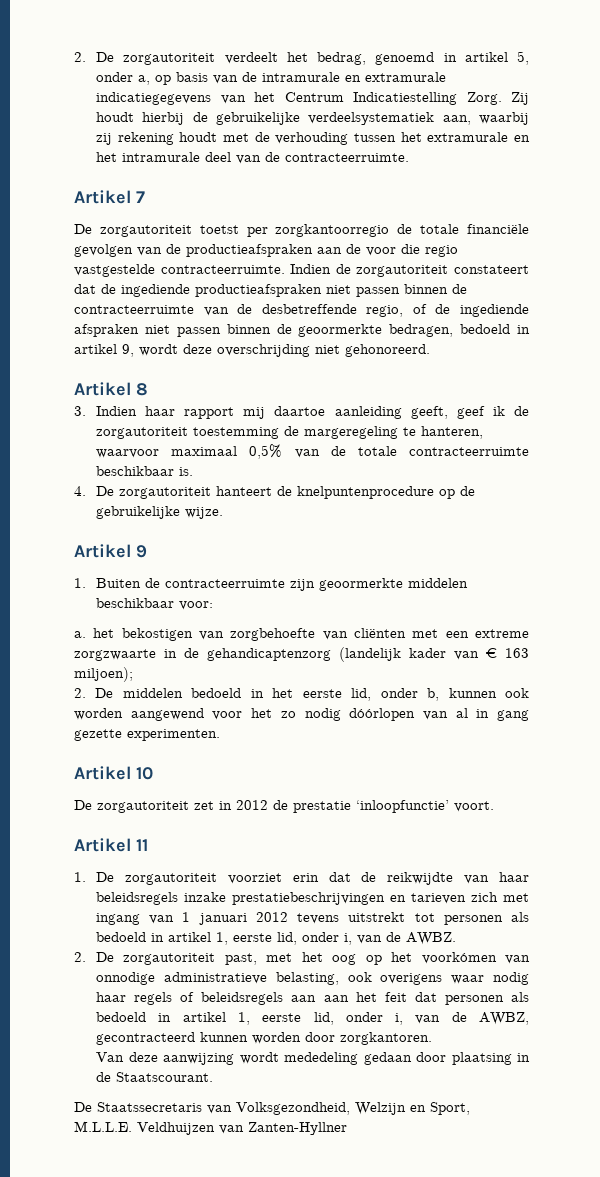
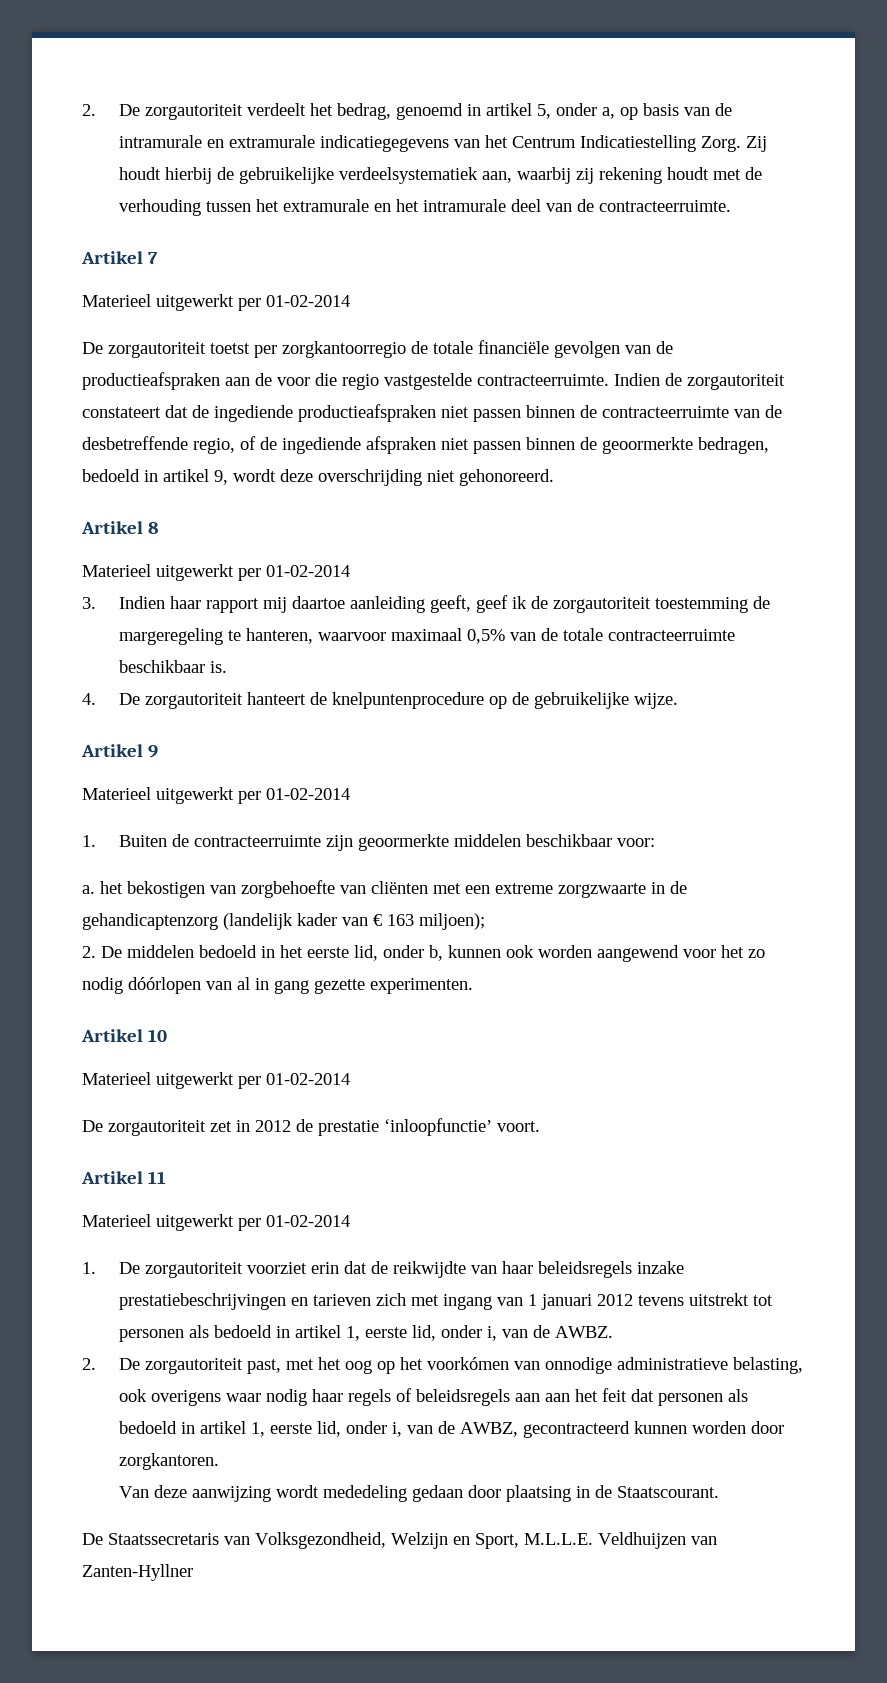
  Artikel 7
+ Materieel uitgewerkt per 01-02-2014
  Artikel 8
+ Materieel uitgewerkt per 01-02-2014
  Artikel 9
+ Materieel uitgewerkt per 01-02-2014
  Artikel 10
+ Materieel uitgewerkt per 01-02-2014
  Artikel 11
+ Materieel uitgewerkt per 01-02-2014

